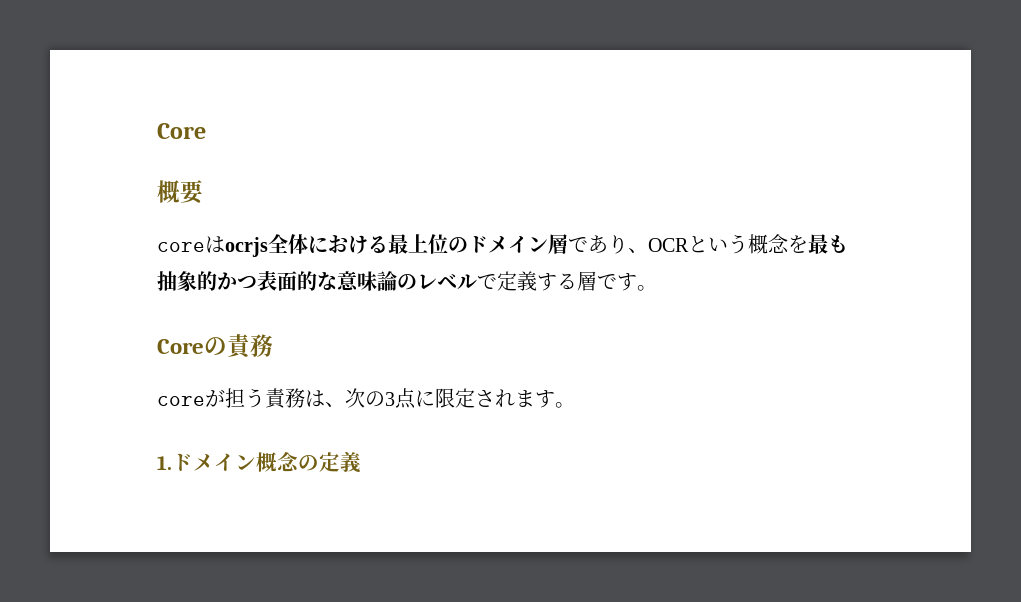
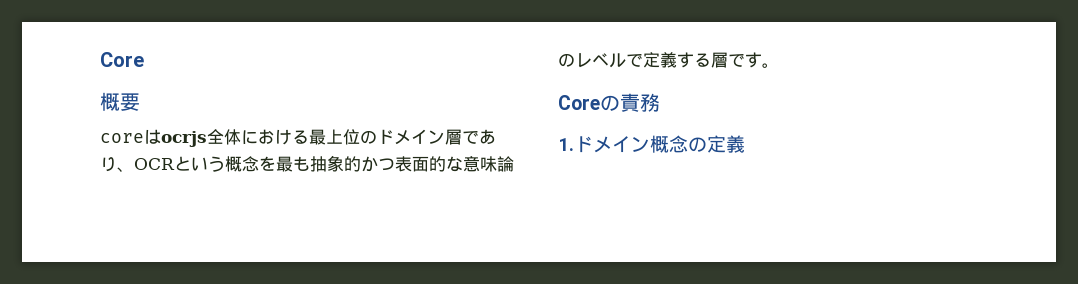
- coreが担う責務は、次の3点に限定されます。

